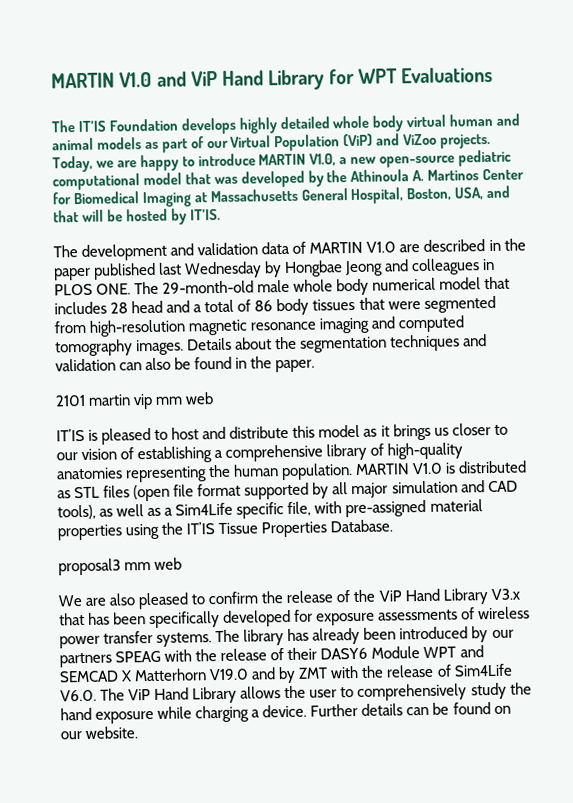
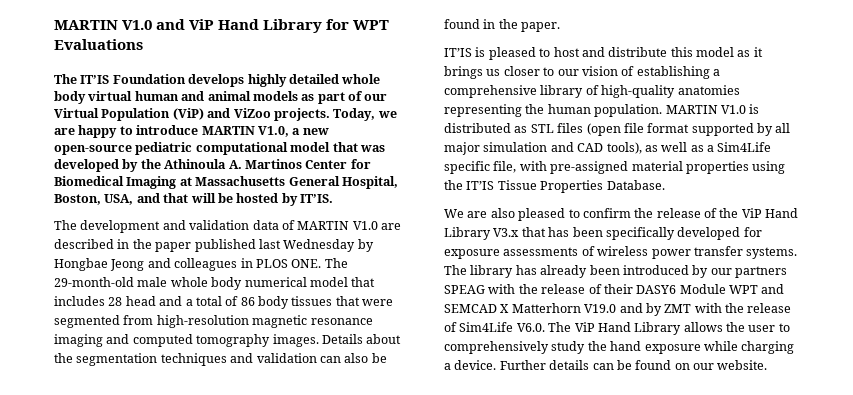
- 2101 martin vip mm web
- proposal3 mm web

